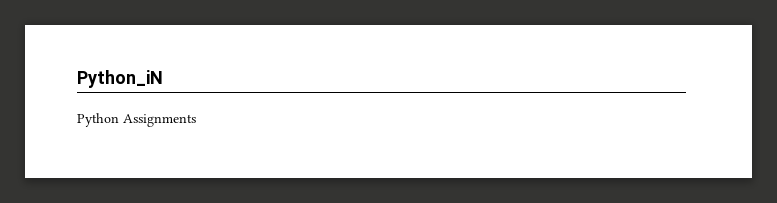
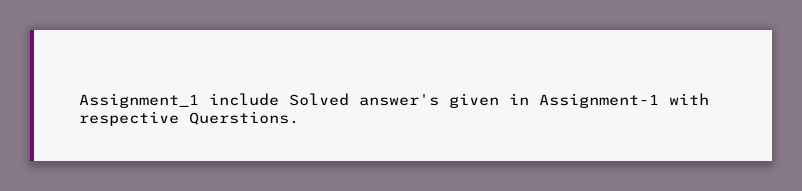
- Python_iN
- Python Assignments
+ Assignment_1 include Solved answer's given in Assignment-1 with respective Querstions.

